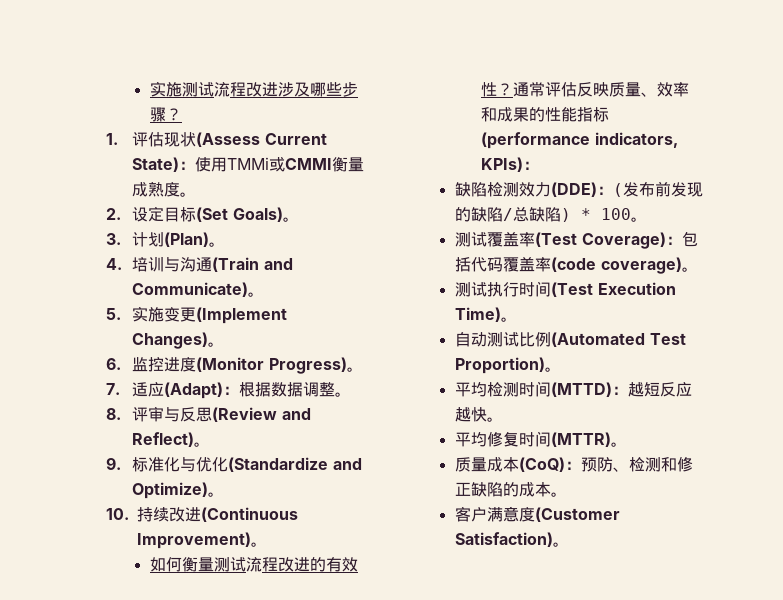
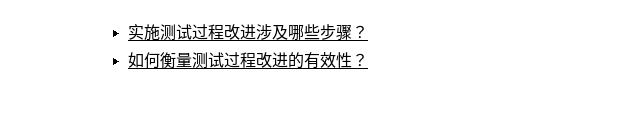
- 实施测试流程改进涉及哪些步骤？
+ 实施测试过程改进涉及哪些步骤？
- 1.评估现状(Assess Current State)：使用TMMi或CMMI衡量成熟度。
- 2.设定目标(Set Goals)。
- 3.计划(Plan)。
- 4.培训与沟通(Train and Communicate)。
- 5.实施变更(Implement Changes)。
- 6.监控进度(Monitor Progress)。
- 7.适应(Adapt)：根据数据调整。
- 8.评审与反思(Review and Reflect)。
- 9.标准化与优化(Standardize and Optimize)。
- 10.持续改进(Continuous Improvement)。
- 如何衡量测试流程改进的有效性？通常评估反映质量、效率和成果的性能指标(performance indicators, KPIs)：
- 缺陷检测效力(DDE)：(发布前发现的缺陷/总缺陷) * 100。
- 测试覆盖率(Test Coverage)：包括代码覆盖率(code coverage)。
- 测试执行时间(Test Execution Time)。
- 自动测试比例(Automated Test Proportion)。
- 平均检测时间(MTTD)：越短反应越快。
- 平均修复时间(MTTR)。
- 质量成本(CoQ)：预防、检测和修正缺陷的成本。
- 客户满意度(Customer Satisfaction)。
+ 如何衡量测试过程改进的有效性？

